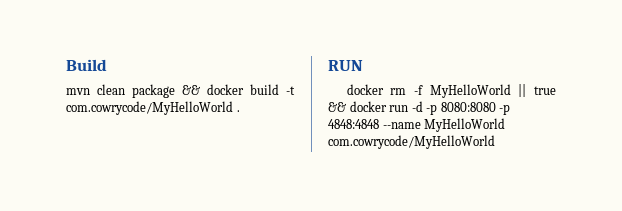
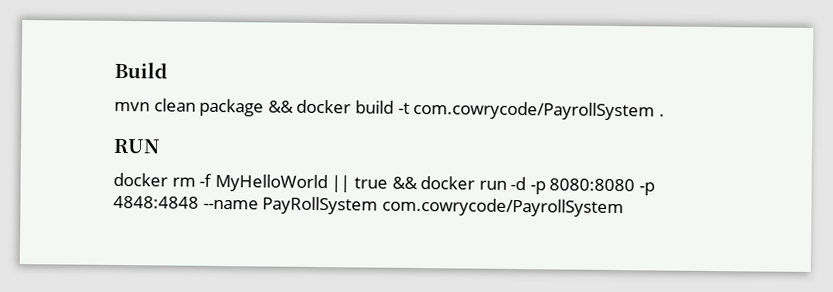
- mvn clean package && docker build -t com.cowrycode/MyHelloWorld .
+ mvn clean package && docker build -t com.cowrycode/PayrollSystem .
- docker rm -f MyHelloWorld || true && docker run -d -p 8080:8080 -p 4848:4848 --name MyHelloWorld com.cowrycode/MyHelloWorld
+ docker rm -f MyHelloWorld || true && docker run -d -p 8080:8080 -p 4848:4848 --name PayRollSystem com.cowrycode/PayrollSystem

